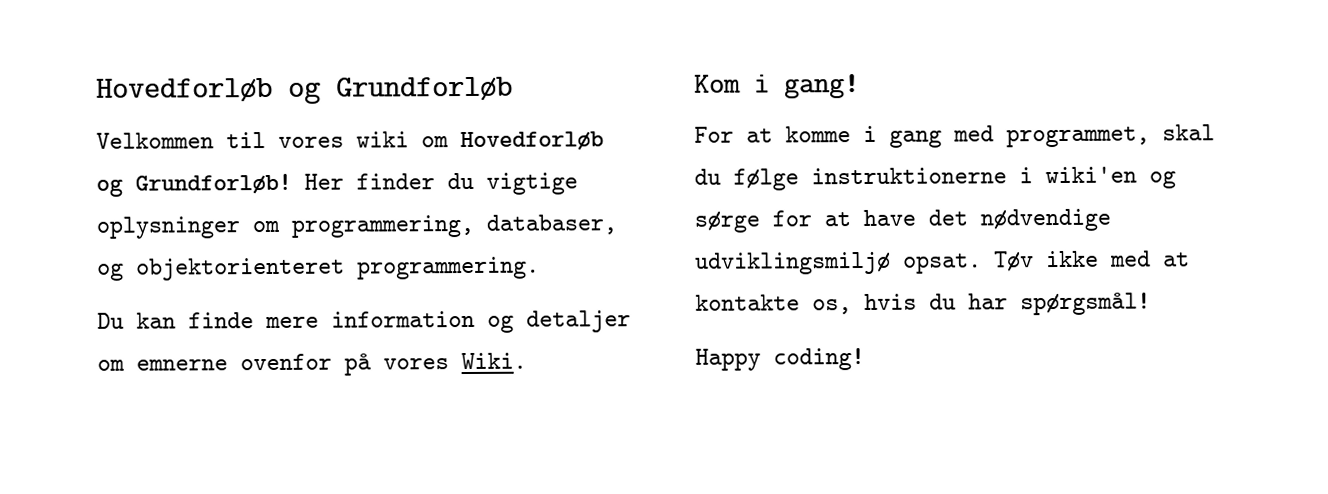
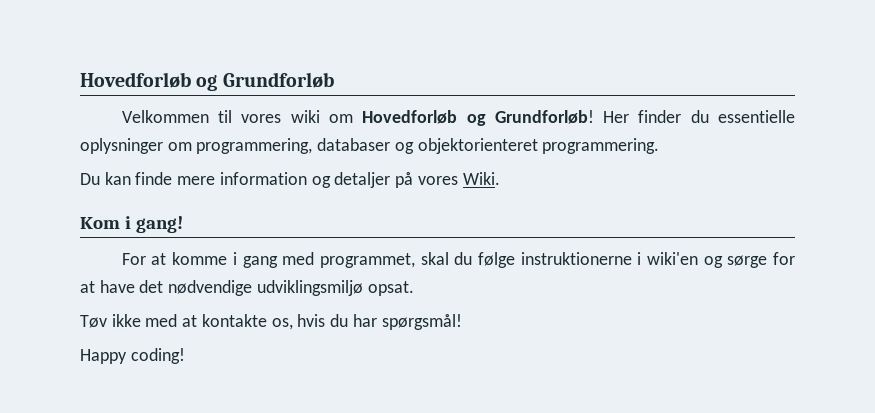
- Her finder du vigtige oplysninger om programmering, databaser, og objektorienteret programmering.
+ Her finder du essentielle oplysninger om programmering, databaser og objektorienteret programmering.
- Du kan finde mere information og detaljer om emnerne ovenfor på vores Wiki.
+ Du kan finde mere information og detaljer på vores Wiki.
- For at komme i gang med programmet, skal du følge instruktionerne i wiki'en og sørge for at have det nødvendige udviklingsmiljø opsat. Tøv ikke med at kontakte os, hvis du har spørgsmål!
+ For at komme i gang med programmet, skal du følge instruktionerne i wiki'en og sørge for at have det nødvendige udviklingsmiljø opsat.
+ Tøv ikke med at kontakte os, hvis du har spørgsmål!

